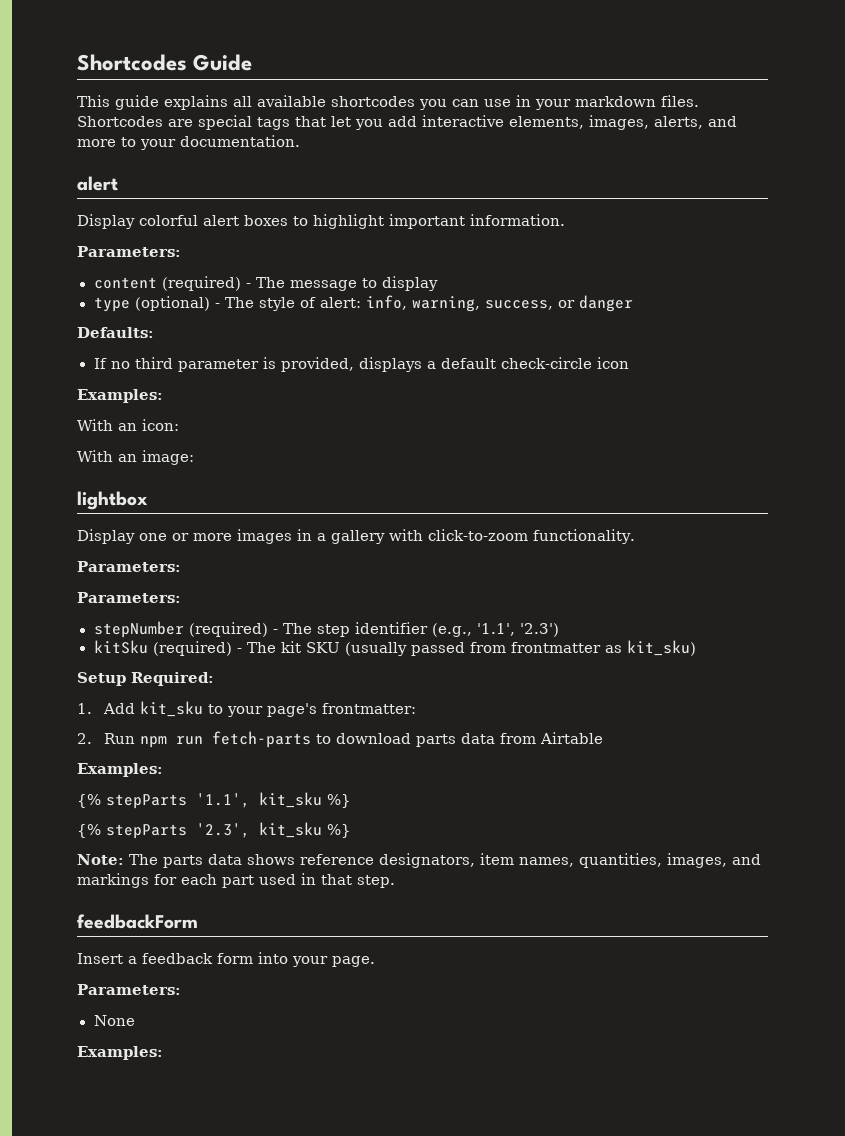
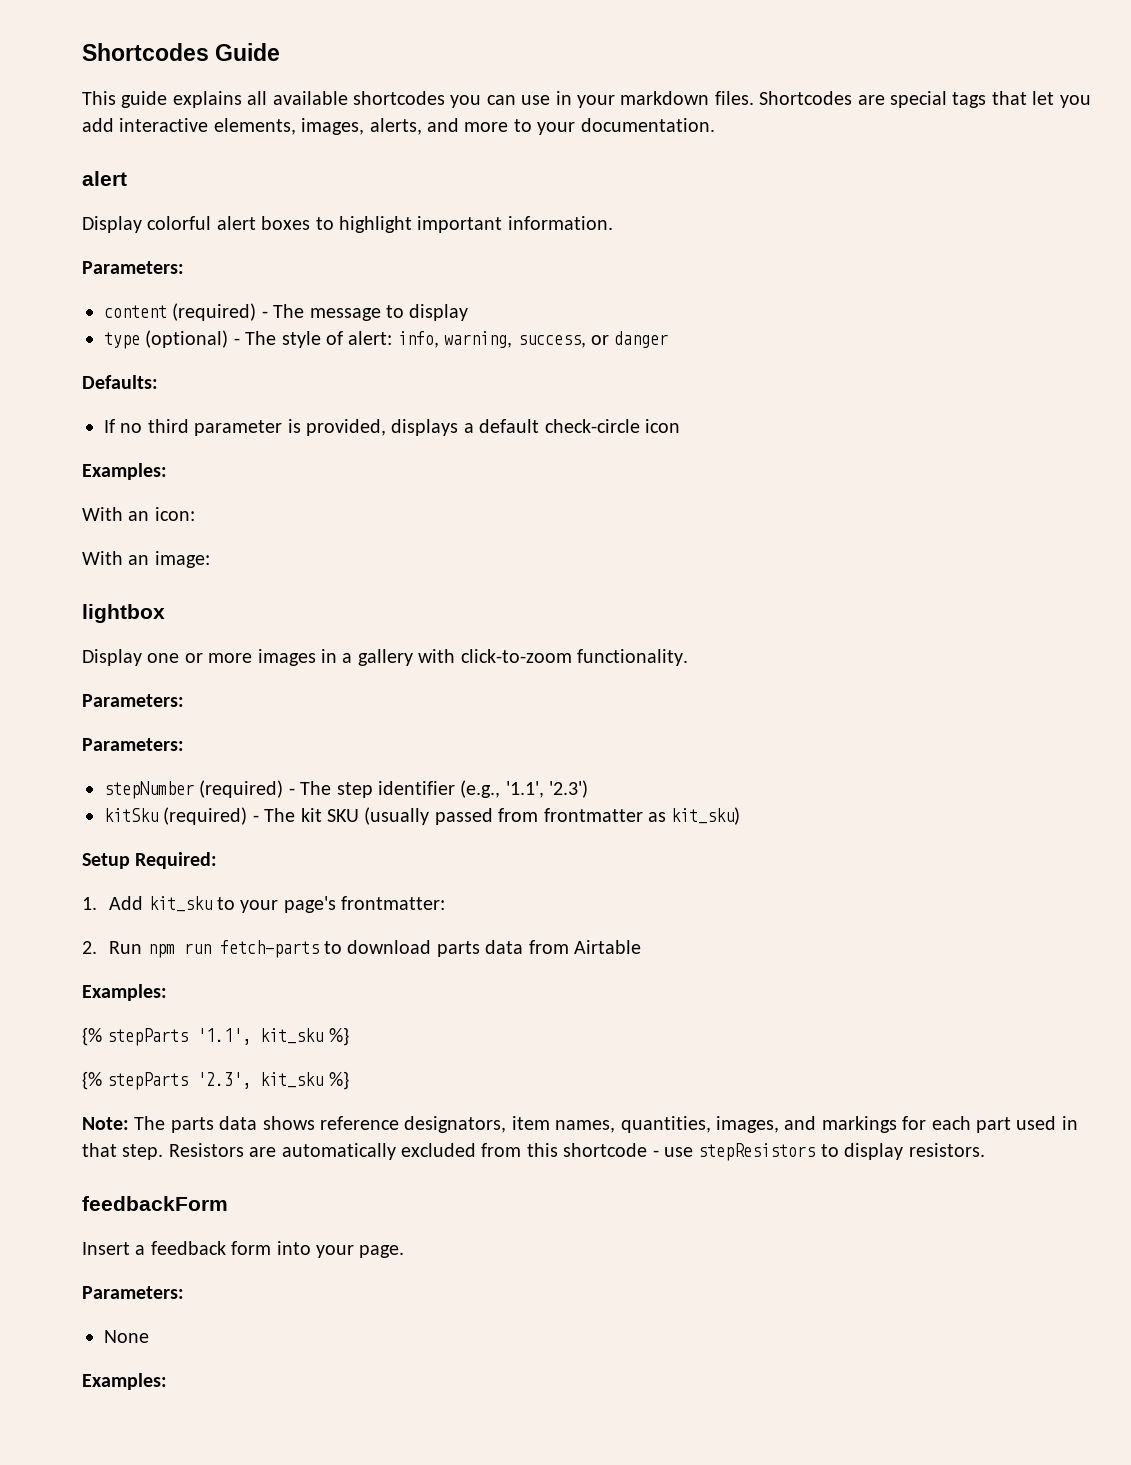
+ Resistors are automatically excluded from this shortcode - use stepResistors to display resistors.

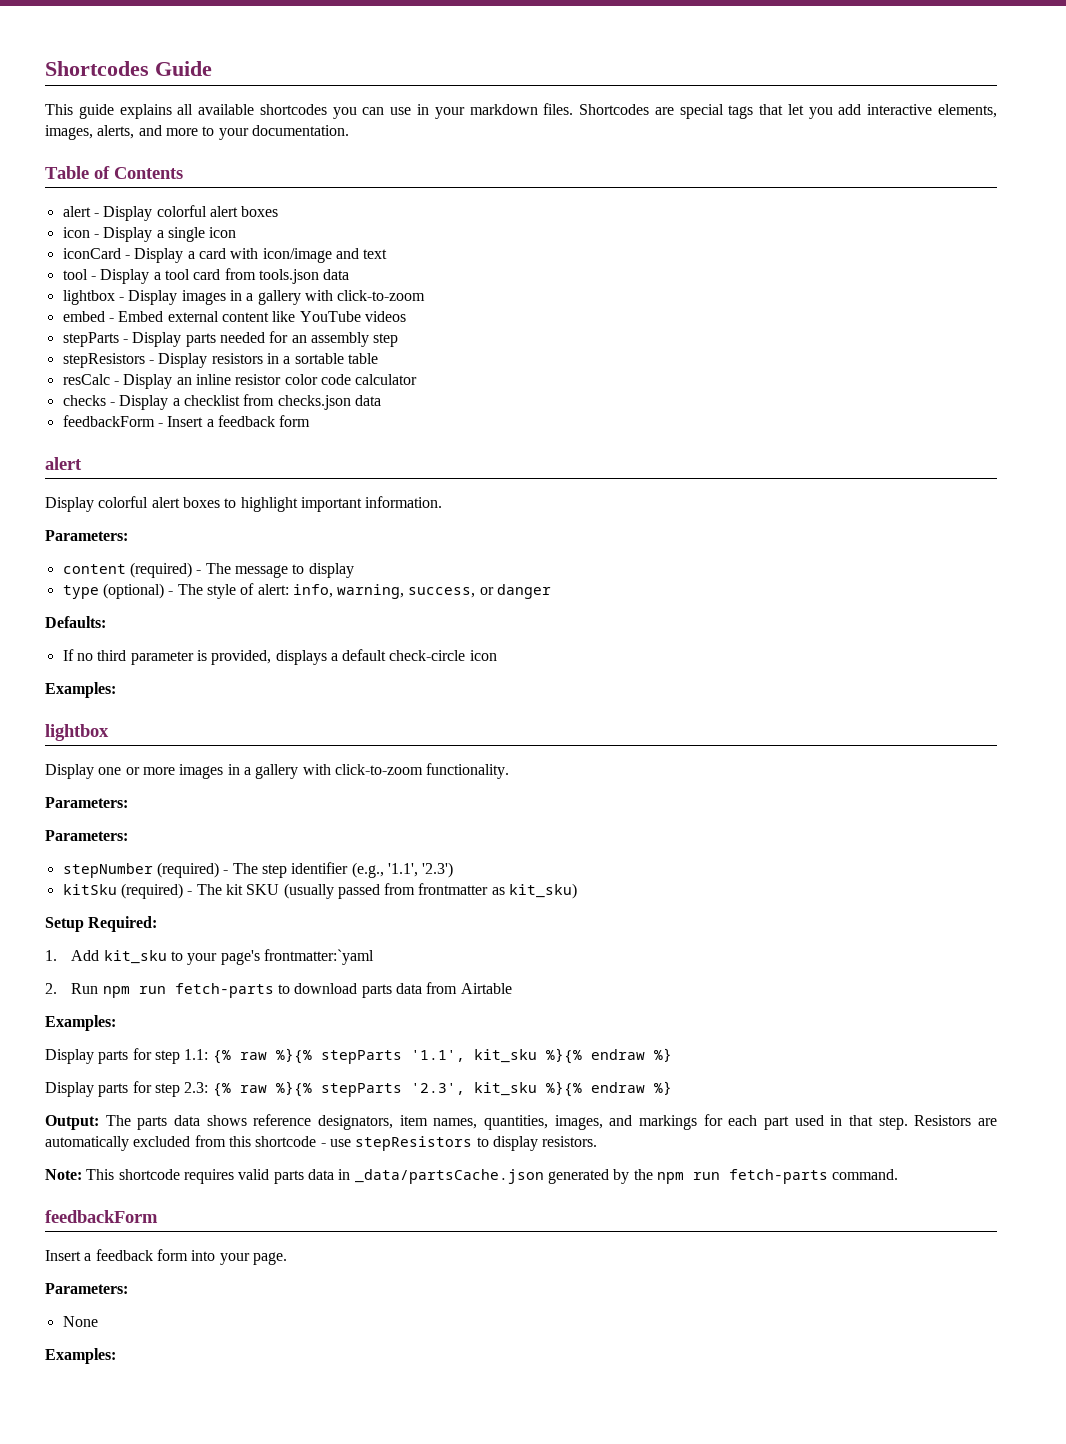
+ Table of Contents
+ alert - Display colorful alert boxes
+ icon - Display a single icon
+ iconCard - Display a card with icon/image and text
+ tool - Display a tool card from tools.json data
+ lightbox - Display images in a gallery with click-to-zoom
+ embed - Embed external content like YouTube videos
+ stepParts - Display parts needed for an assembly step
+ stepResistors - Display resistors in a sortable table
+ resCalc - Display an inline resistor color code calculator
+ checks - Display a checklist from checks.json data
+ feedbackForm - Insert a feedback form
- With an icon:
- With an image:
- 1. Add kit_sku to your page's frontmatter:
+ 1. Add kit_sku to your page's frontmatter:`yaml
- {% stepParts '1.1', kit_sku %}
- {% stepParts '2.3', kit_sku %}
- Note: The parts data shows reference designators, item names, quantities, images, and markings for each part used in that step.
+ Display parts for step 1.1: {% raw %}{% stepParts '1.1', kit_sku %}{% endraw %}
+ Display parts for step 2.3: {% raw %}{% stepParts '2.3', kit_sku %}{% endraw %}
+ Output: The parts data shows reference designators, item names, quantities, images, and markings for each part used in that step.
+ Note: This shortcode requires valid parts data in _data/partsCache.json generated by the npm run fetch-parts command.

